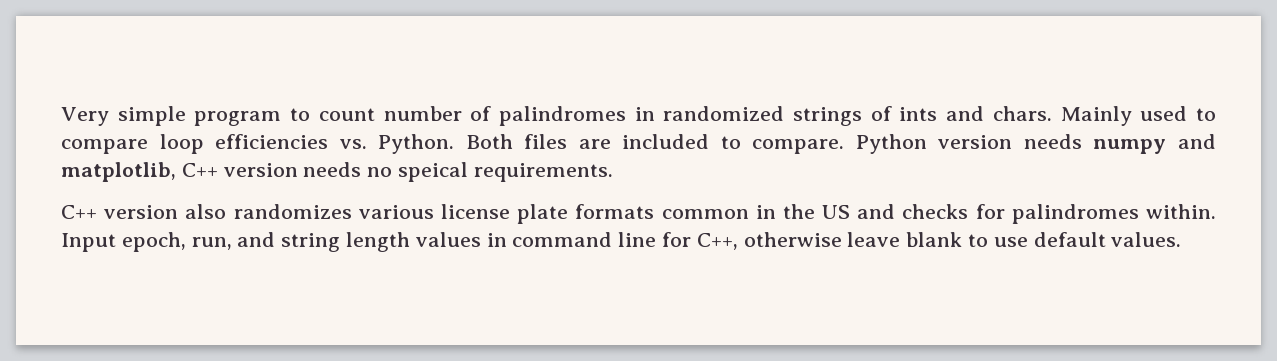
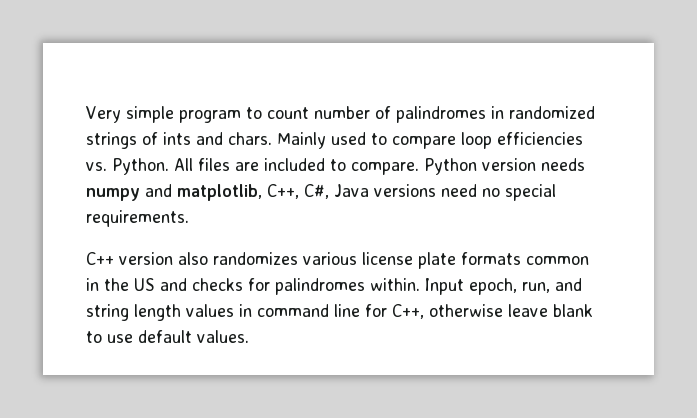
- Both files are included to compare.
+ All files are included to compare.
- Python version needs numpy and matplotlib, C++ version needs no speical requirements.
+ Python version needs numpy and matplotlib, C++, C#, Java versions need no special requirements.

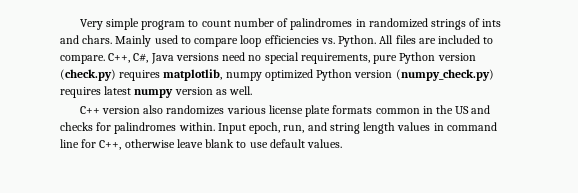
- Python version needs numpy and matplotlib, C++, C#, Java versions need no special requirements.
+ C++, C#, Java versions need no special requirements, pure Python version (check.py) requires matplotlib, numpy optimized Python version (numpy_check.py) requires latest numpy version as well.

